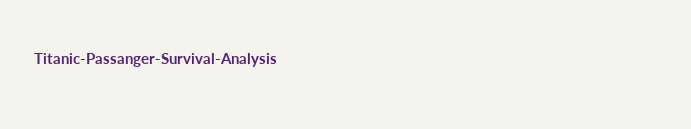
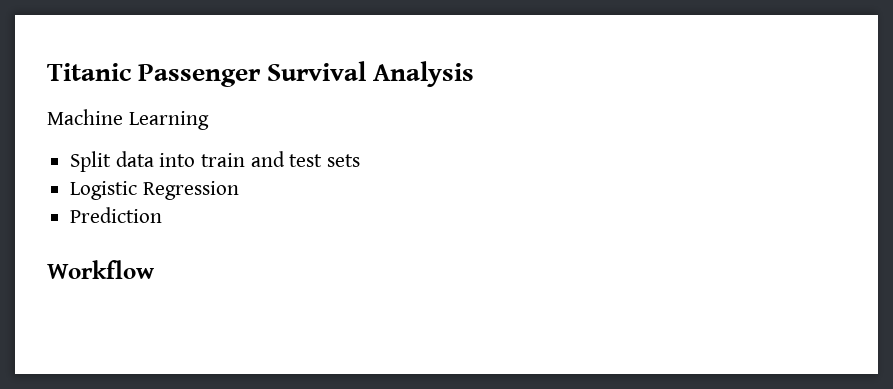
- Titanic-Passanger-Survival-Analysis
+ Titanic Passenger Survival Analysis
+ Machine Learning
+ Split data into train and test sets
+ Logistic Regression
+ Prediction
+ Workflow

